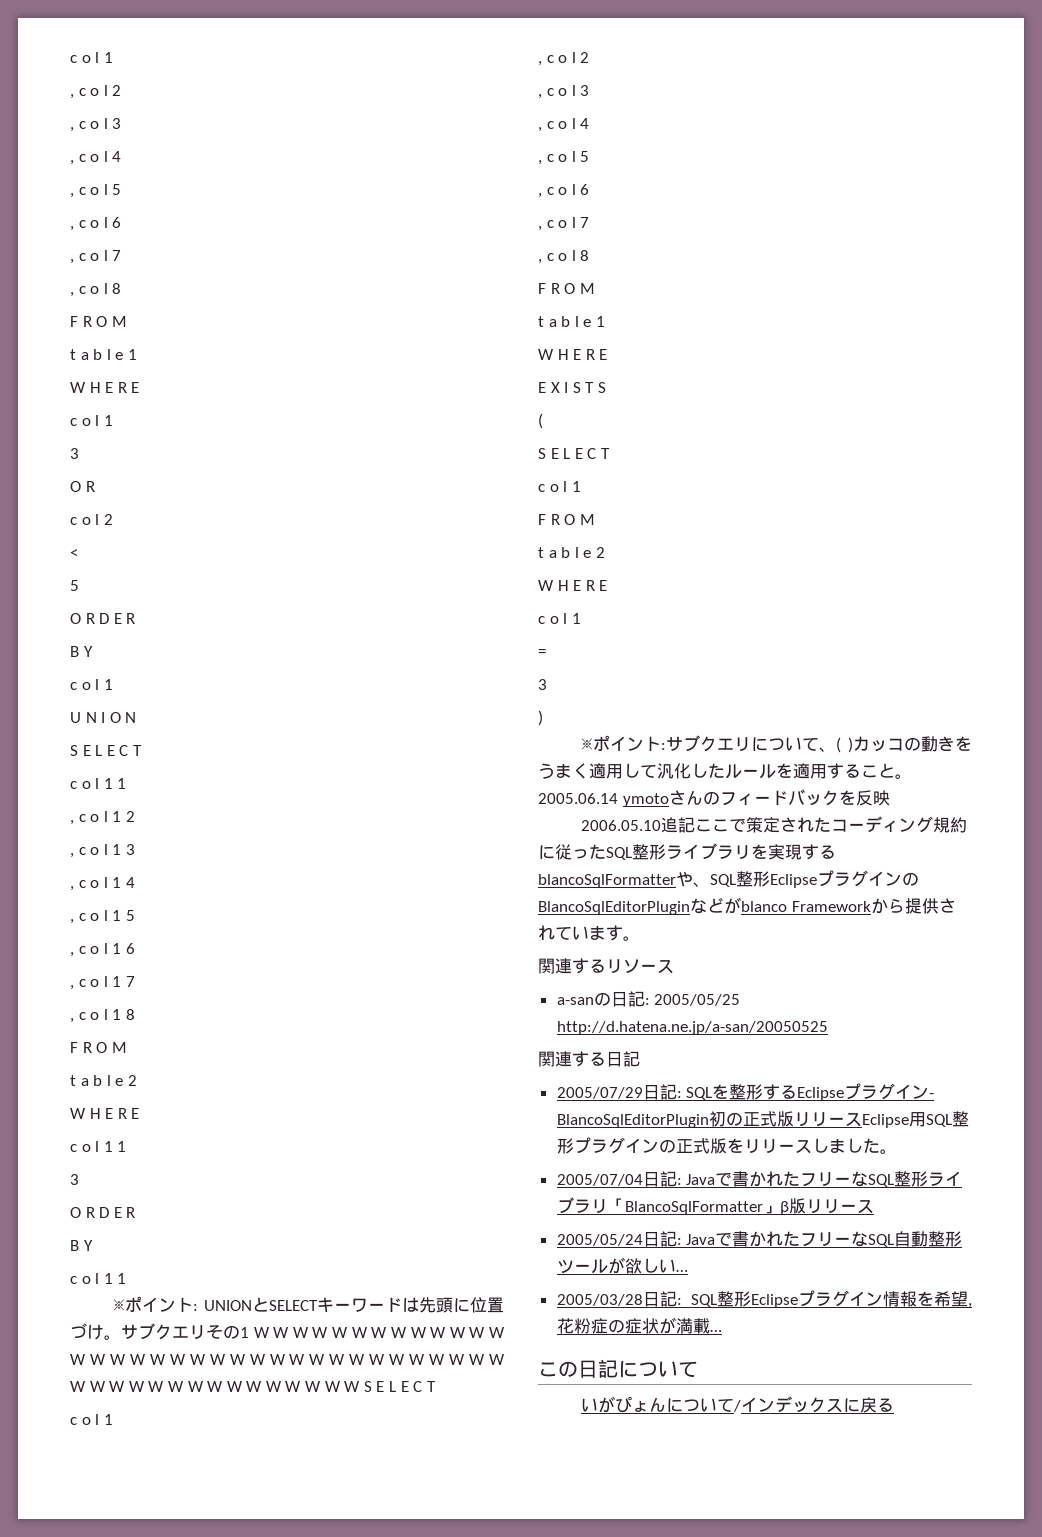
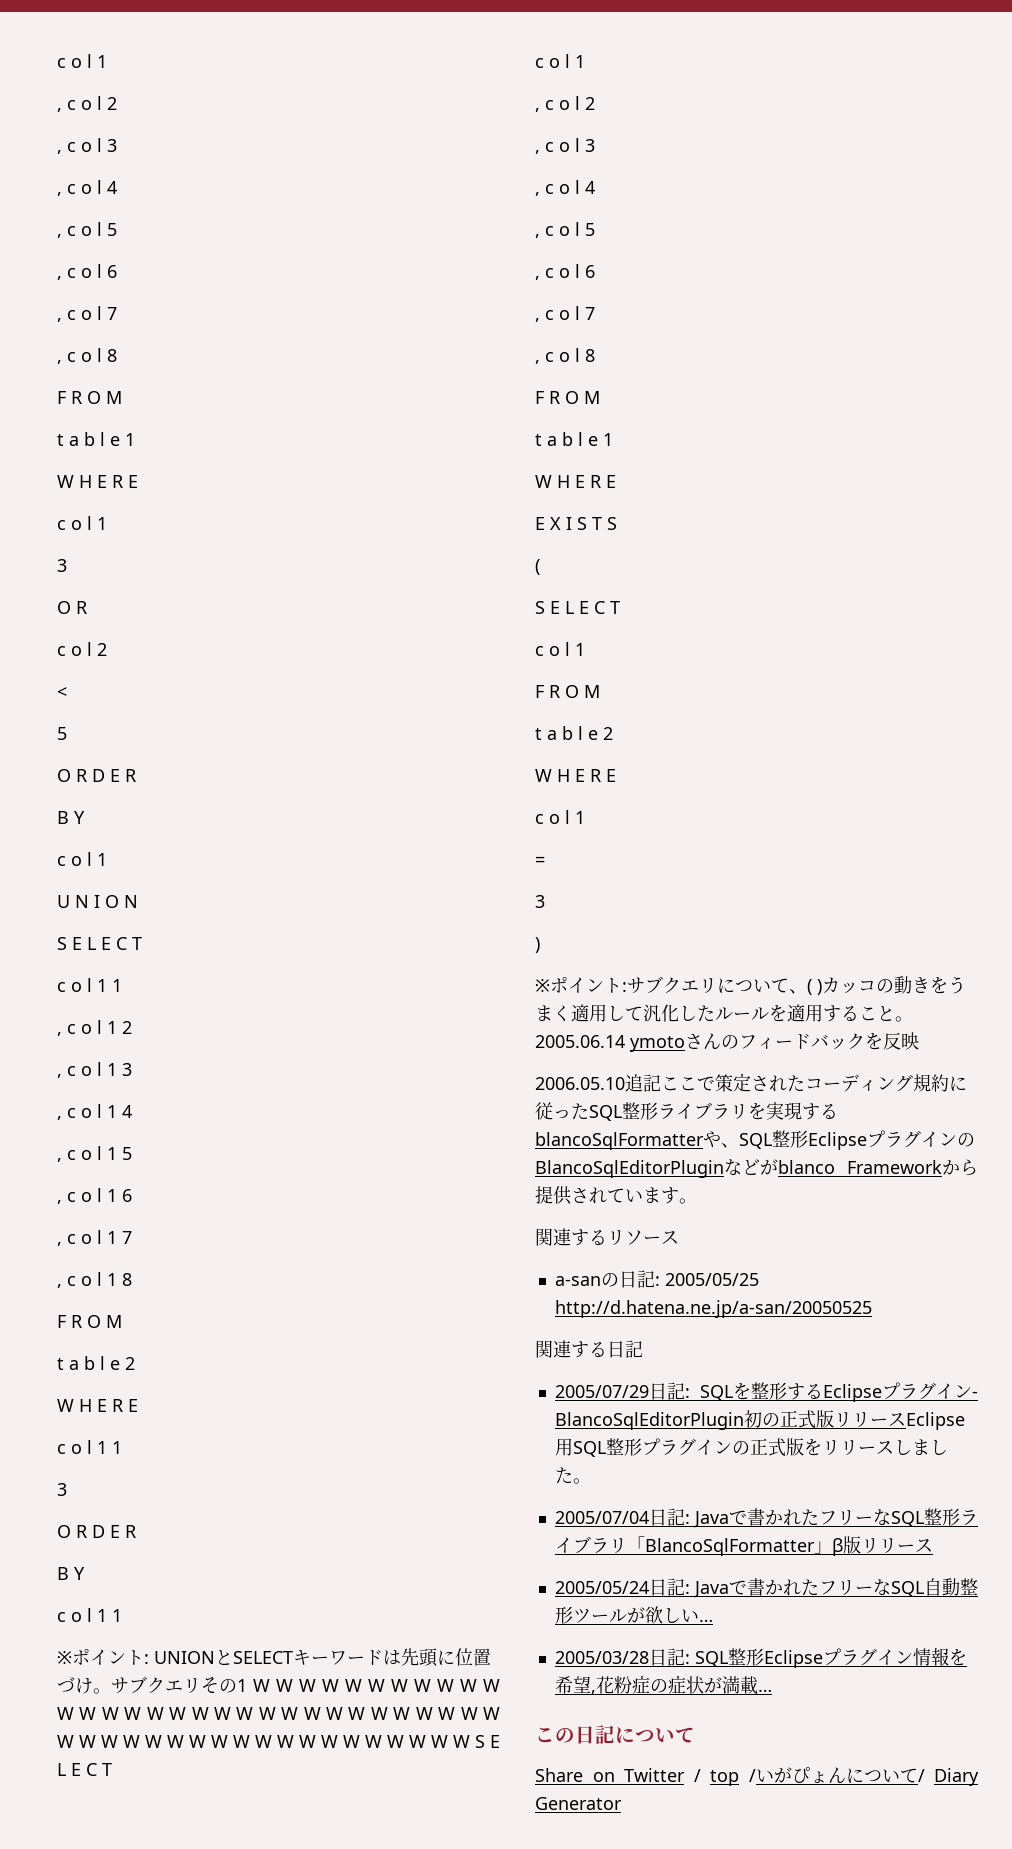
- いがぴょんについて/インデックスに戻る
+ Share on Twitter / top /いがぴょんについて/ Diary Generator

